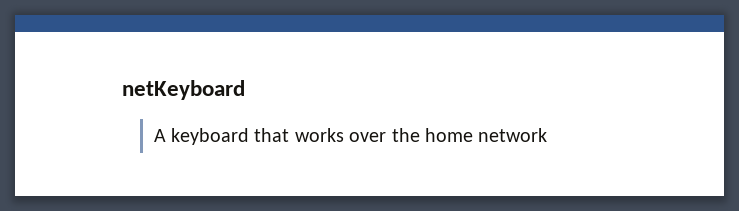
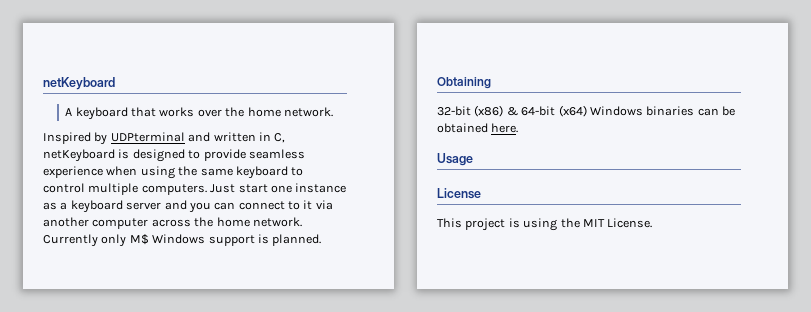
- A keyboard that works over the home network
+ A keyboard that works over the home network.
+ Inspired by UDPterminal and written in C, netKeyboard is designed to provide seamless experience when using the same keyboard to control multiple computers. Just start one instance as a keyboard server and you can connect to it via another computer across the home network. Currently only M$ Windows support is planned.
+ Obtaining
+ 32-bit (x86) & 64-bit (x64) Windows binaries can be obtained here.
+ Usage
+ License
+ This project is using the MIT License.

